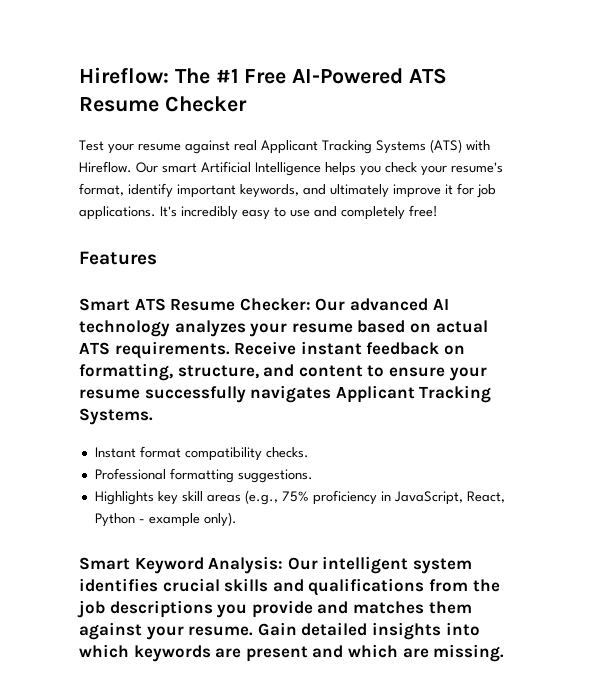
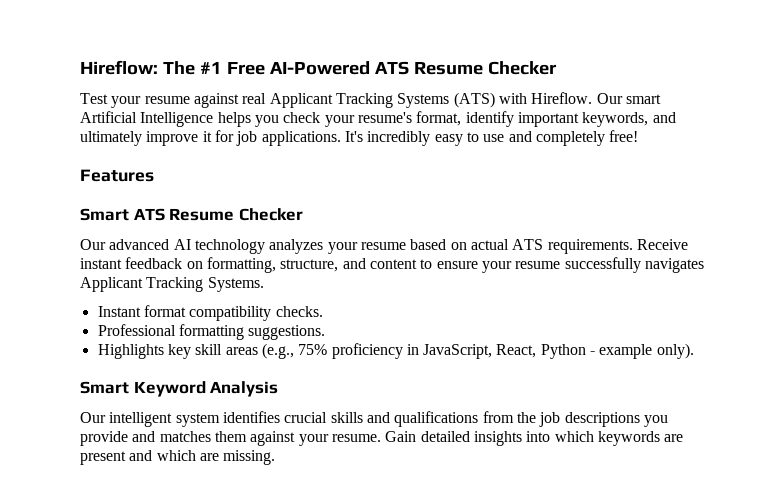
- Smart ATS Resume Checker: Our advanced AI technology analyzes your resume based on actual ATS requirements.
+ Smart ATS Resume Checker
+ Our advanced AI technology analyzes your resume based on actual ATS requirements.
- Smart Keyword Analysis: Our intelligent system identifies crucial skills and qualifications from the job descriptions you provide and matches them against your resume.
+ Smart Keyword Analysis
+ Our intelligent system identifies crucial skills and qualifications from the job descriptions you provide and matches them against your resume.

